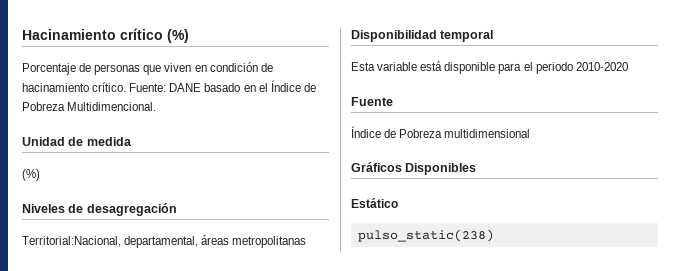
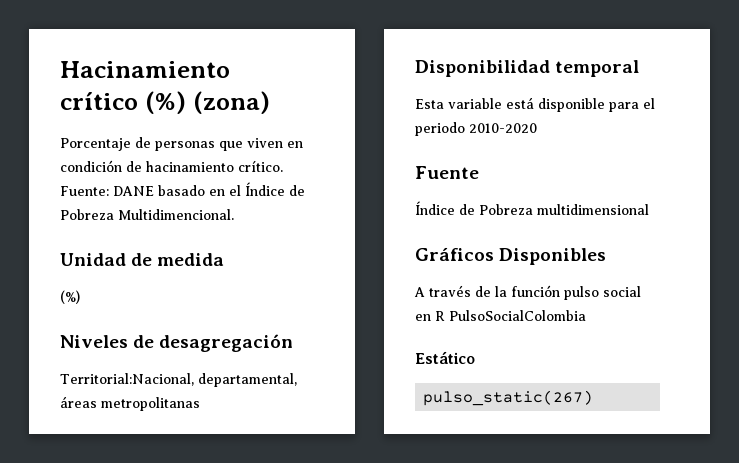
- Hacinamiento crítico (%)
+ Hacinamiento crítico (%) (zona)
+ A través de la función pulso social en R PulsoSocialColombia
- pulso_static(238)
+ pulso_static(267)

